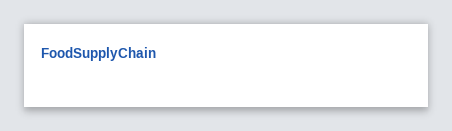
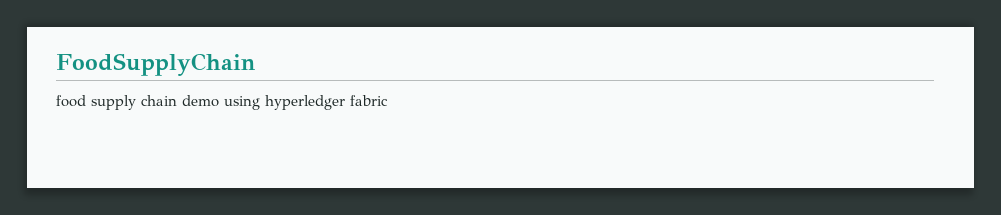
+ food supply chain demo using hyperledger fabric

